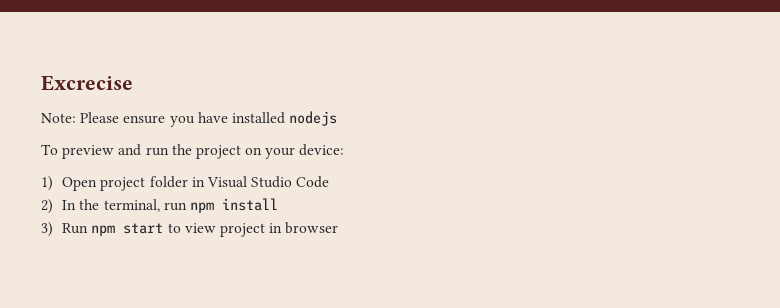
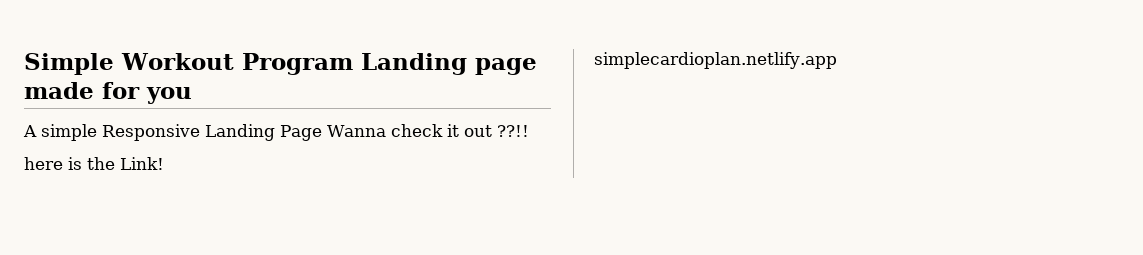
- Excrecise
- Note: Please ensure you have installed nodejs
- To preview and run the project on your device:
- 1) Open project folder in Visual Studio Code
- 2) In the terminal, run npm install
- 3) Run npm start to view project in browser
+ Simple Workout Program Landing page made for you
+ A simple Responsive Landing Page Wanna check it out ??!!
+ here is the Link!
+ simplecardioplan.netlify.app

